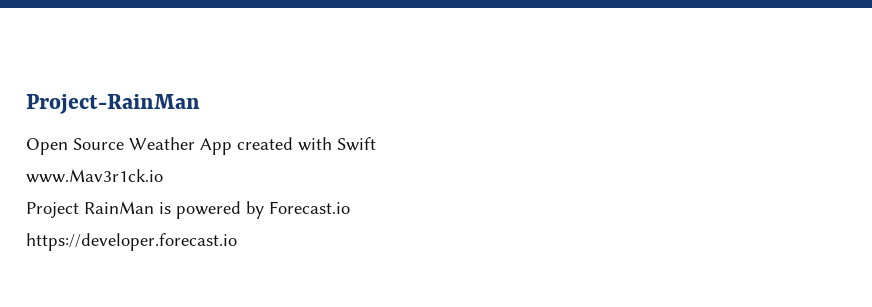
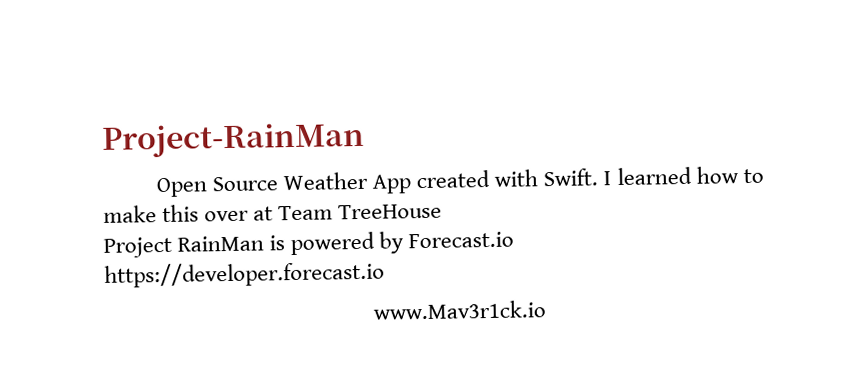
- Open Source Weather App created with Swift
- www.Mav3r1ck.io
+ Open Source Weather App created with Swift. I learned how to make this over at Team TreeHouse
+ www.Mav3r1ck.io

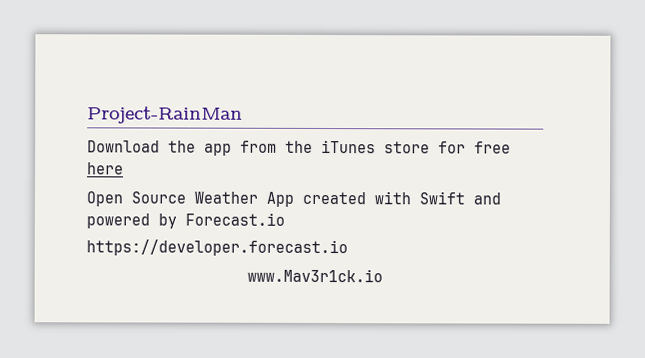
+ Download the app from the iTunes store for free here
- Open Source Weather App created with Swift. I learned how to make this over at Team TreeHouse
- Project RainMan is powered by Forecast.io
+ Open Source Weather App created with Swift and powered by Forecast.io

